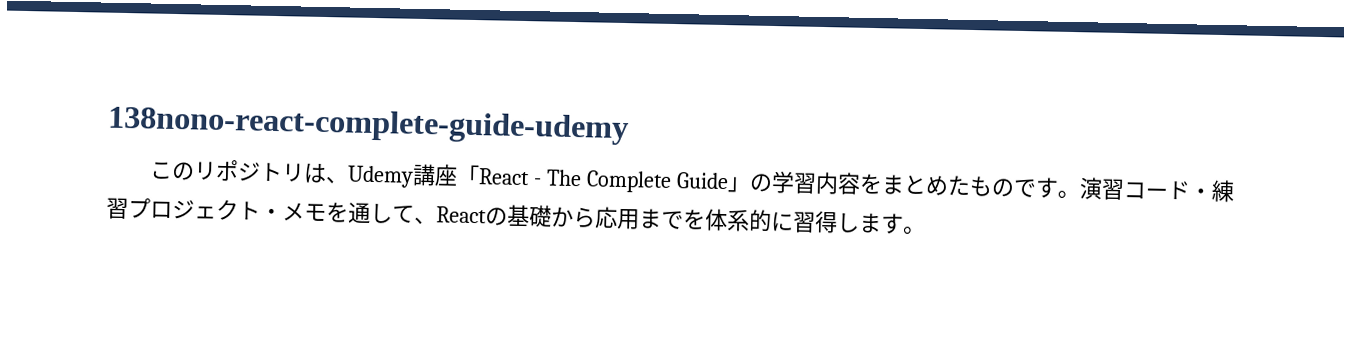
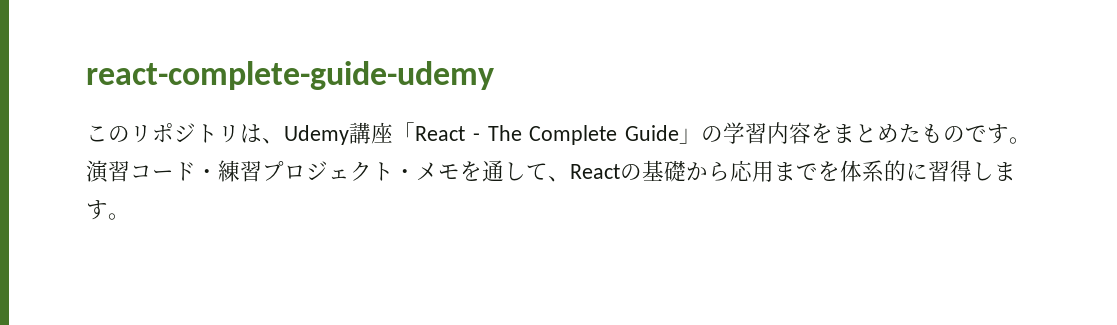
- 138nono-react-complete-guide-udemy
+ react-complete-guide-udemy

